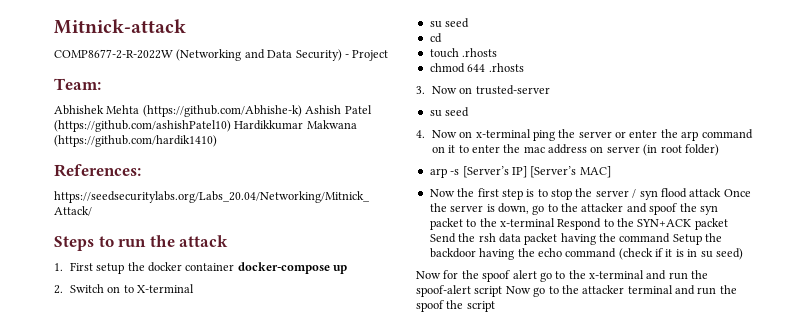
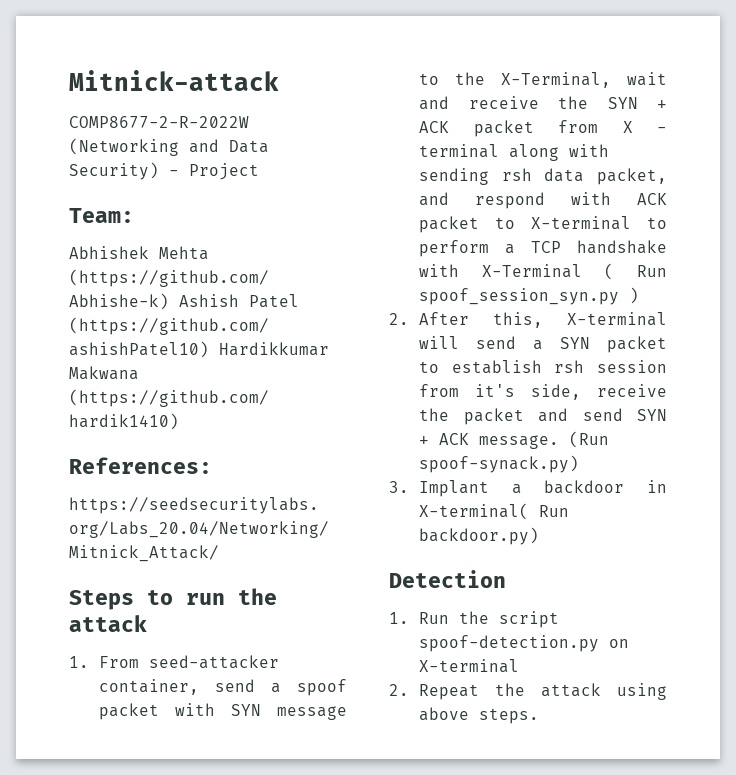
- 1. First setup the docker container docker-compose up
- 2. Switch on to X-terminal
- su seed
- cd
- touch .rhosts
- chmod 644 .rhosts
- 3. Now on trusted-server
- su seed
- 4. Now on x-terminal ping the server or enter the arp command on it to enter the mac address on server (in root folder)
- arp -s [Server’s IP] [Server’s MAC]
- Now the first step is to stop the server / syn flood attack Once the server is down, go to the attacker and spoof the syn packet to the x-terminal Respond to the SYN+ACK packet Send the rsh data packet having the command Setup the backdoor having the echo command (check if it is in su seed)
- Now for the spoof alert go to the x-terminal and run the spoof-alert script Now go to the attacker terminal and run the spoof the script
+ 1. From seed-attacker container, send a spoof packet with SYN message to the X-Terminal, wait and receive the SYN + ACK packet from X - terminal along with sending rsh data packet, and respond with ACK packet to X-terminal to perform a TCP handshake with X-Terminal ( Run spoof_session_syn.py )
+ 2. After this, X-terminal will send a SYN packet to establish rsh session from it's side, receive the packet and send SYN + ACK message. (Run spoof-synack.py)
+ 3. Implant a backdoor in X-terminal( Run backdoor.py)
+ Detection
+ 1. Run the script spoof-detection.py on X-terminal
+ 2. Repeat the attack using above steps.

